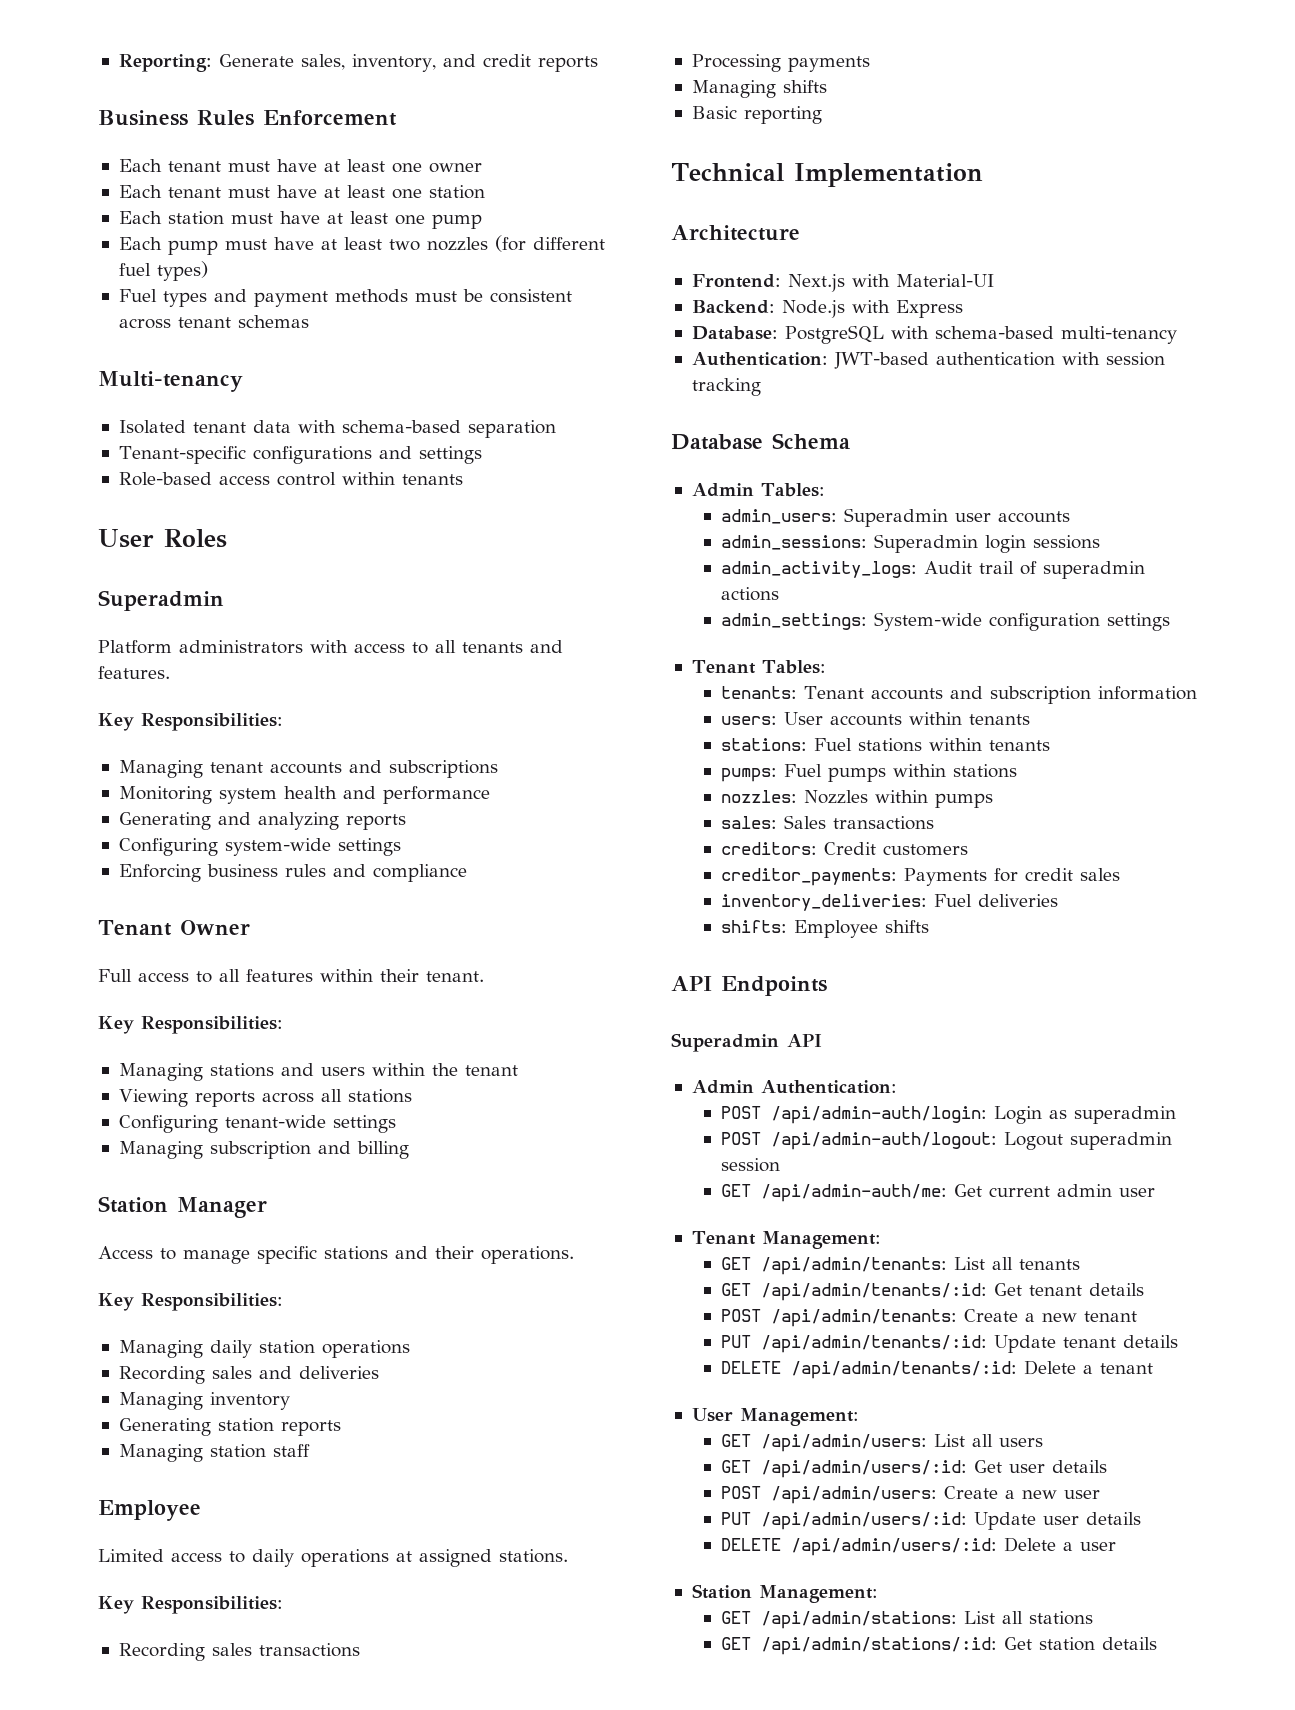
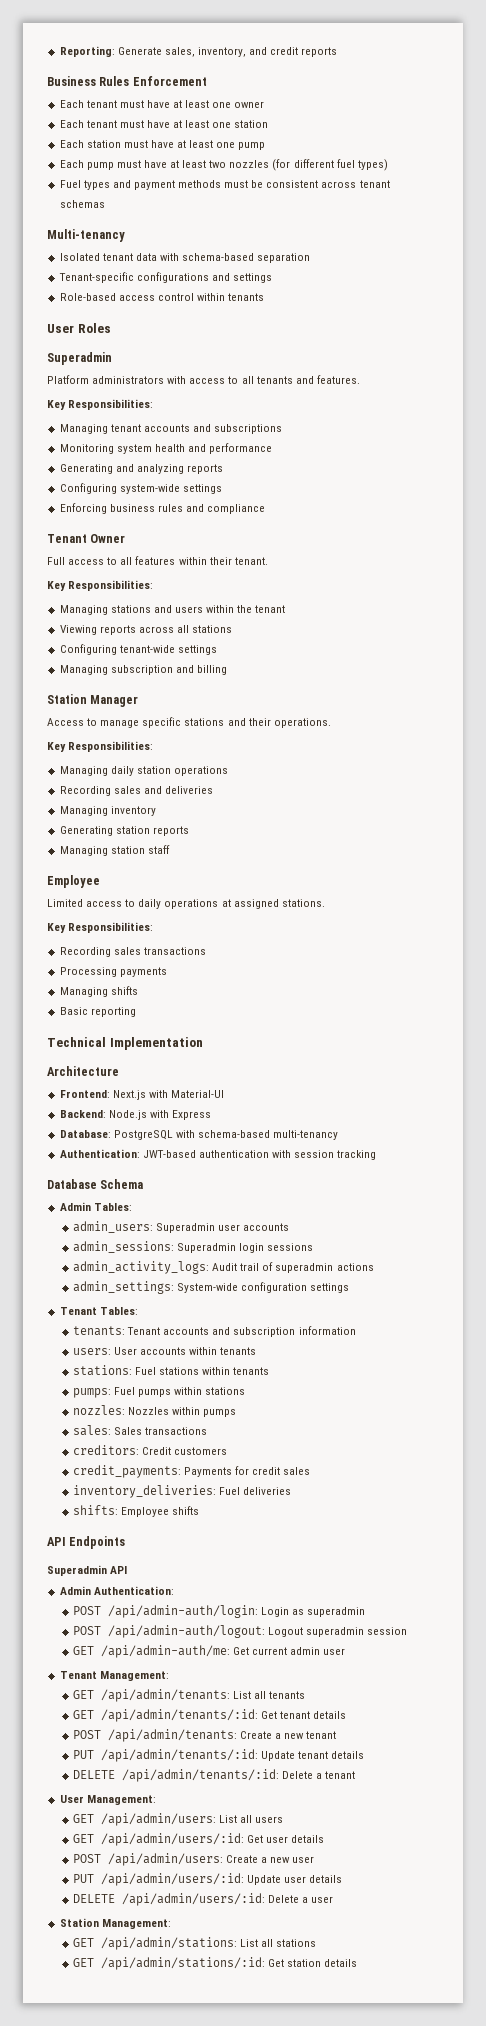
- creditor_payments: Payments for credit sales
+ credit_payments: Payments for credit sales

